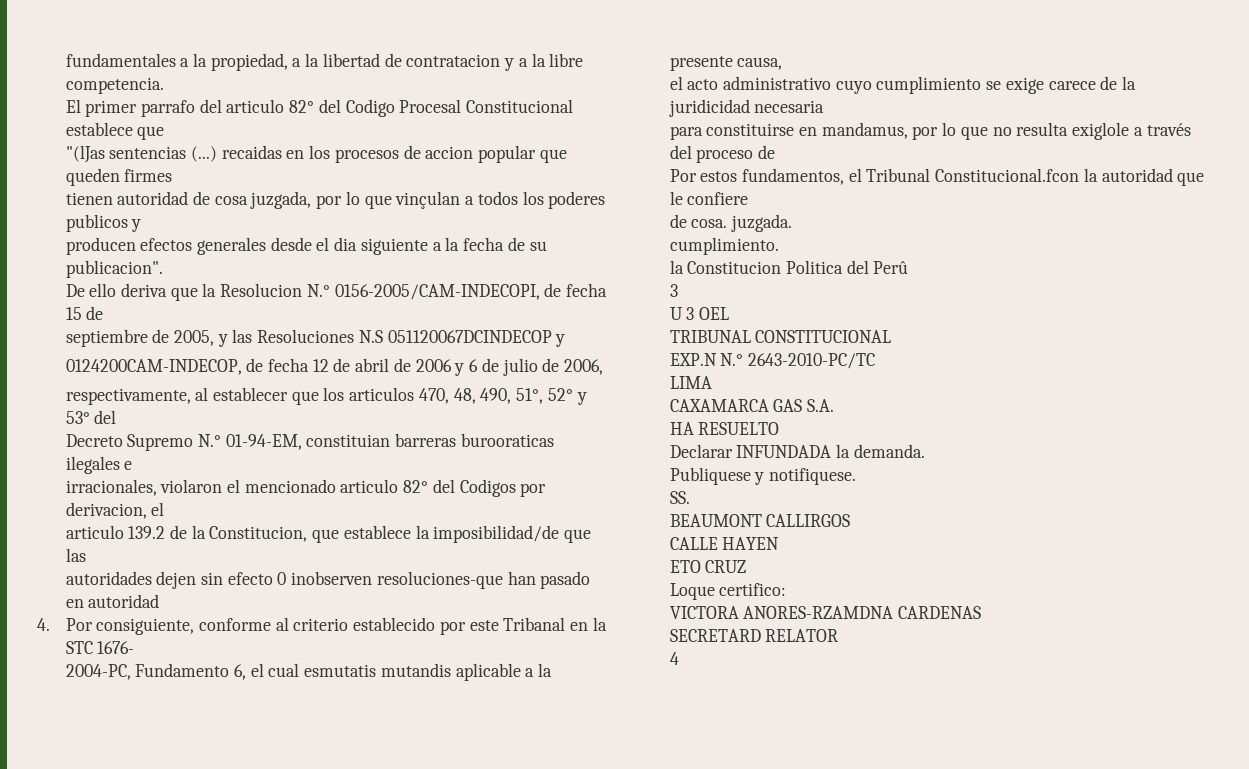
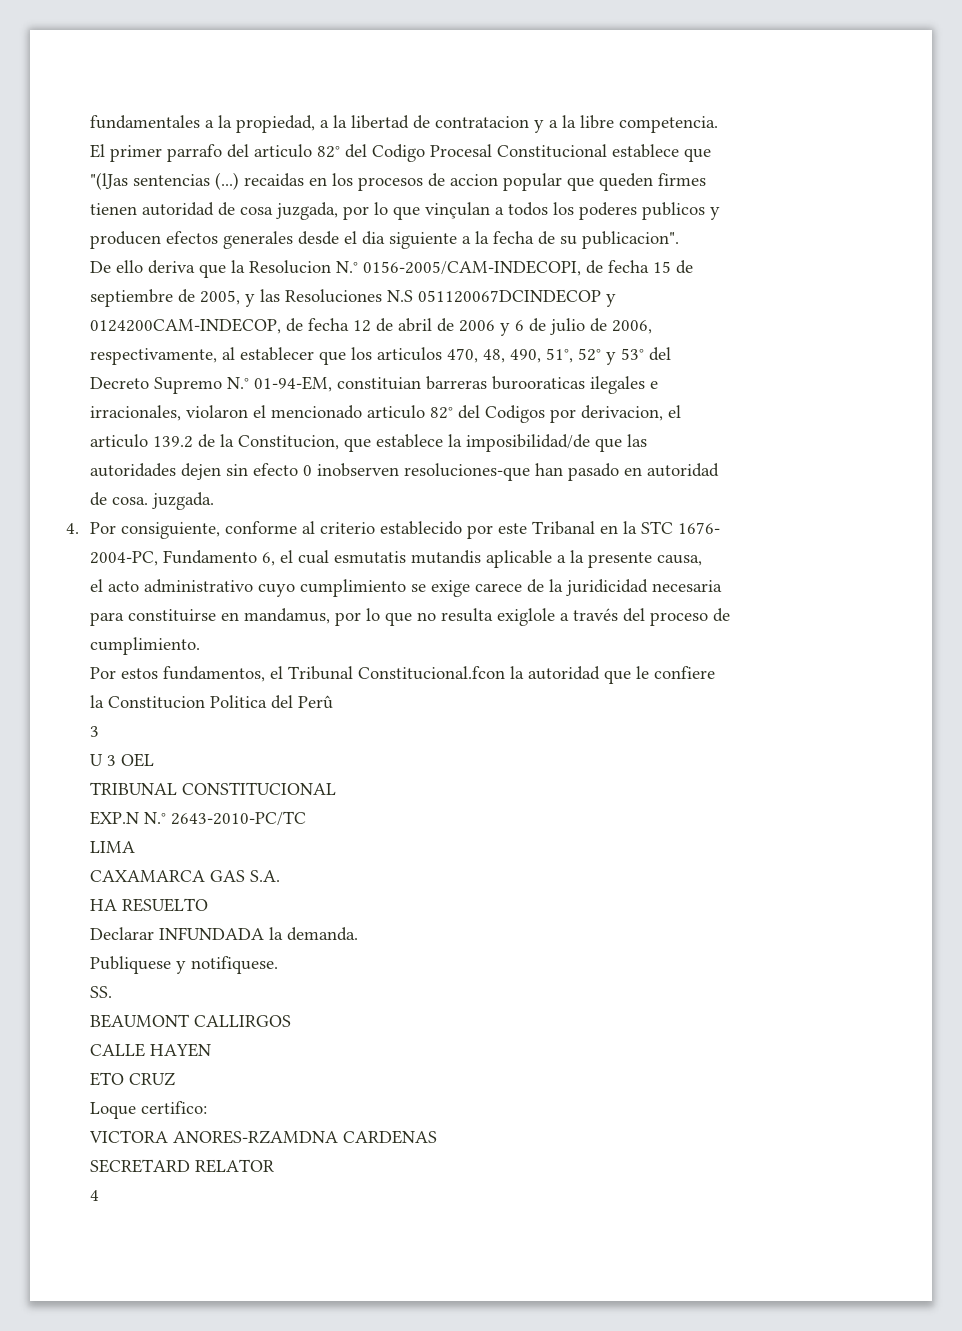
+ de cosa. juzgada.
+ cumplimiento.
- de cosa. juzgada.
- cumplimiento.

